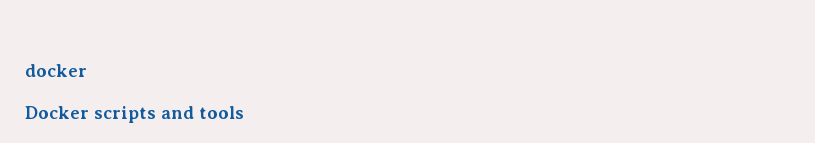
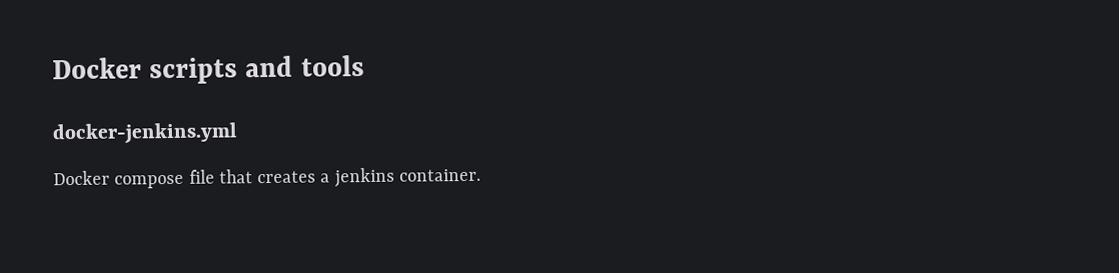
- docker
+ docker-jenkins.yml
+ Docker compose file that creates a jenkins container.

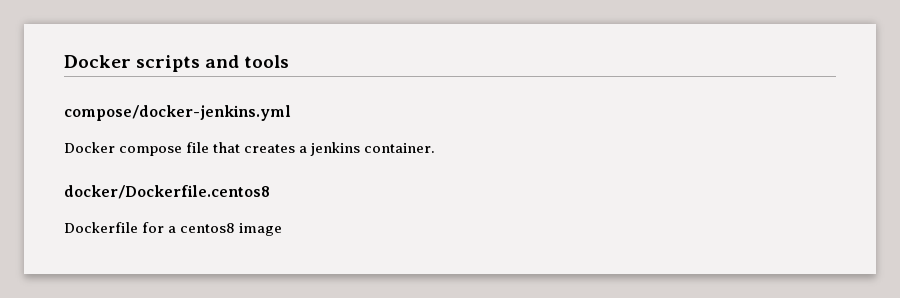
- docker-jenkins.yml
+ compose/docker-jenkins.yml
+ docker/Dockerfile.centos8
+ Dockerfile for a centos8 image

